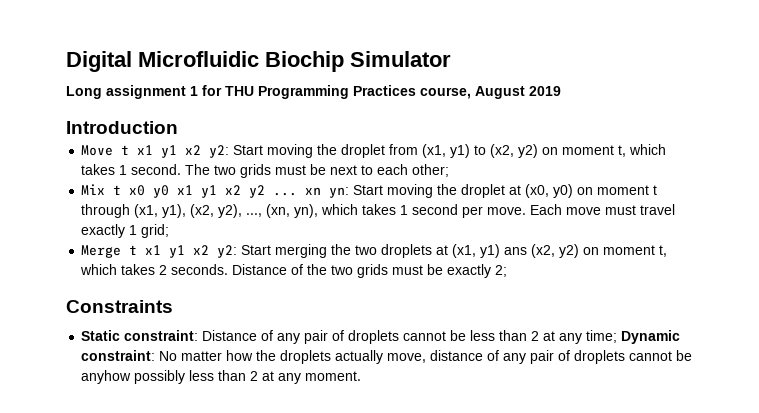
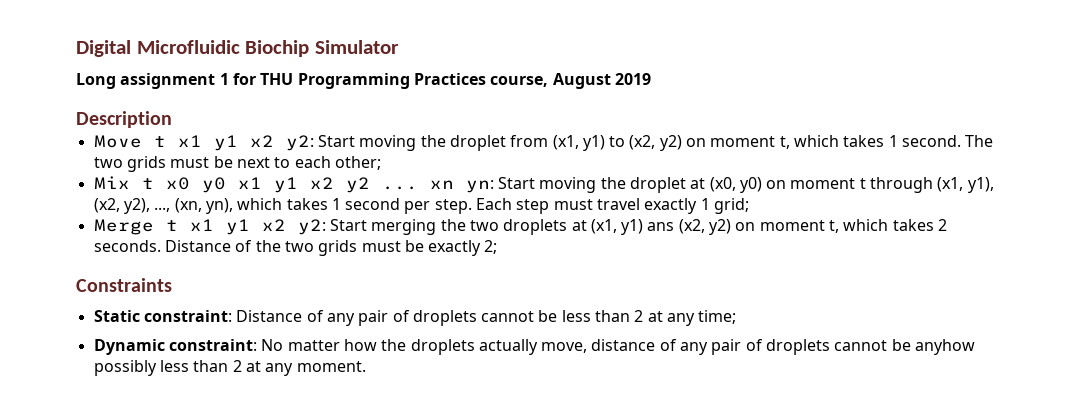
- Introduction
+ Description
- Mix t x0 y0 x1 y1 x2 y2 ... xn yn: Start moving the droplet at (x0, y0) on moment t through (x1, y1), (x2, y2), ..., (xn, yn), which takes 1 second per move. Each move must travel exactly 1 grid;
+ Mix t x0 y0 x1 y1 x2 y2 ... xn yn: Start moving the droplet at (x0, y0) on moment t through (x1, y1), (x2, y2), ..., (xn, yn), which takes 1 second per step. Each step must travel exactly 1 grid;
- Static constraint: Distance of any pair of droplets cannot be less than 2 at any time; Dynamic constraint: No matter how the droplets actually move, distance of any pair of droplets cannot be anyhow possibly less than 2 at any moment.
+ Static constraint: Distance of any pair of droplets cannot be less than 2 at any time;
+ Dynamic constraint: No matter how the droplets actually move, distance of any pair of droplets cannot be anyhow possibly less than 2 at any moment.

